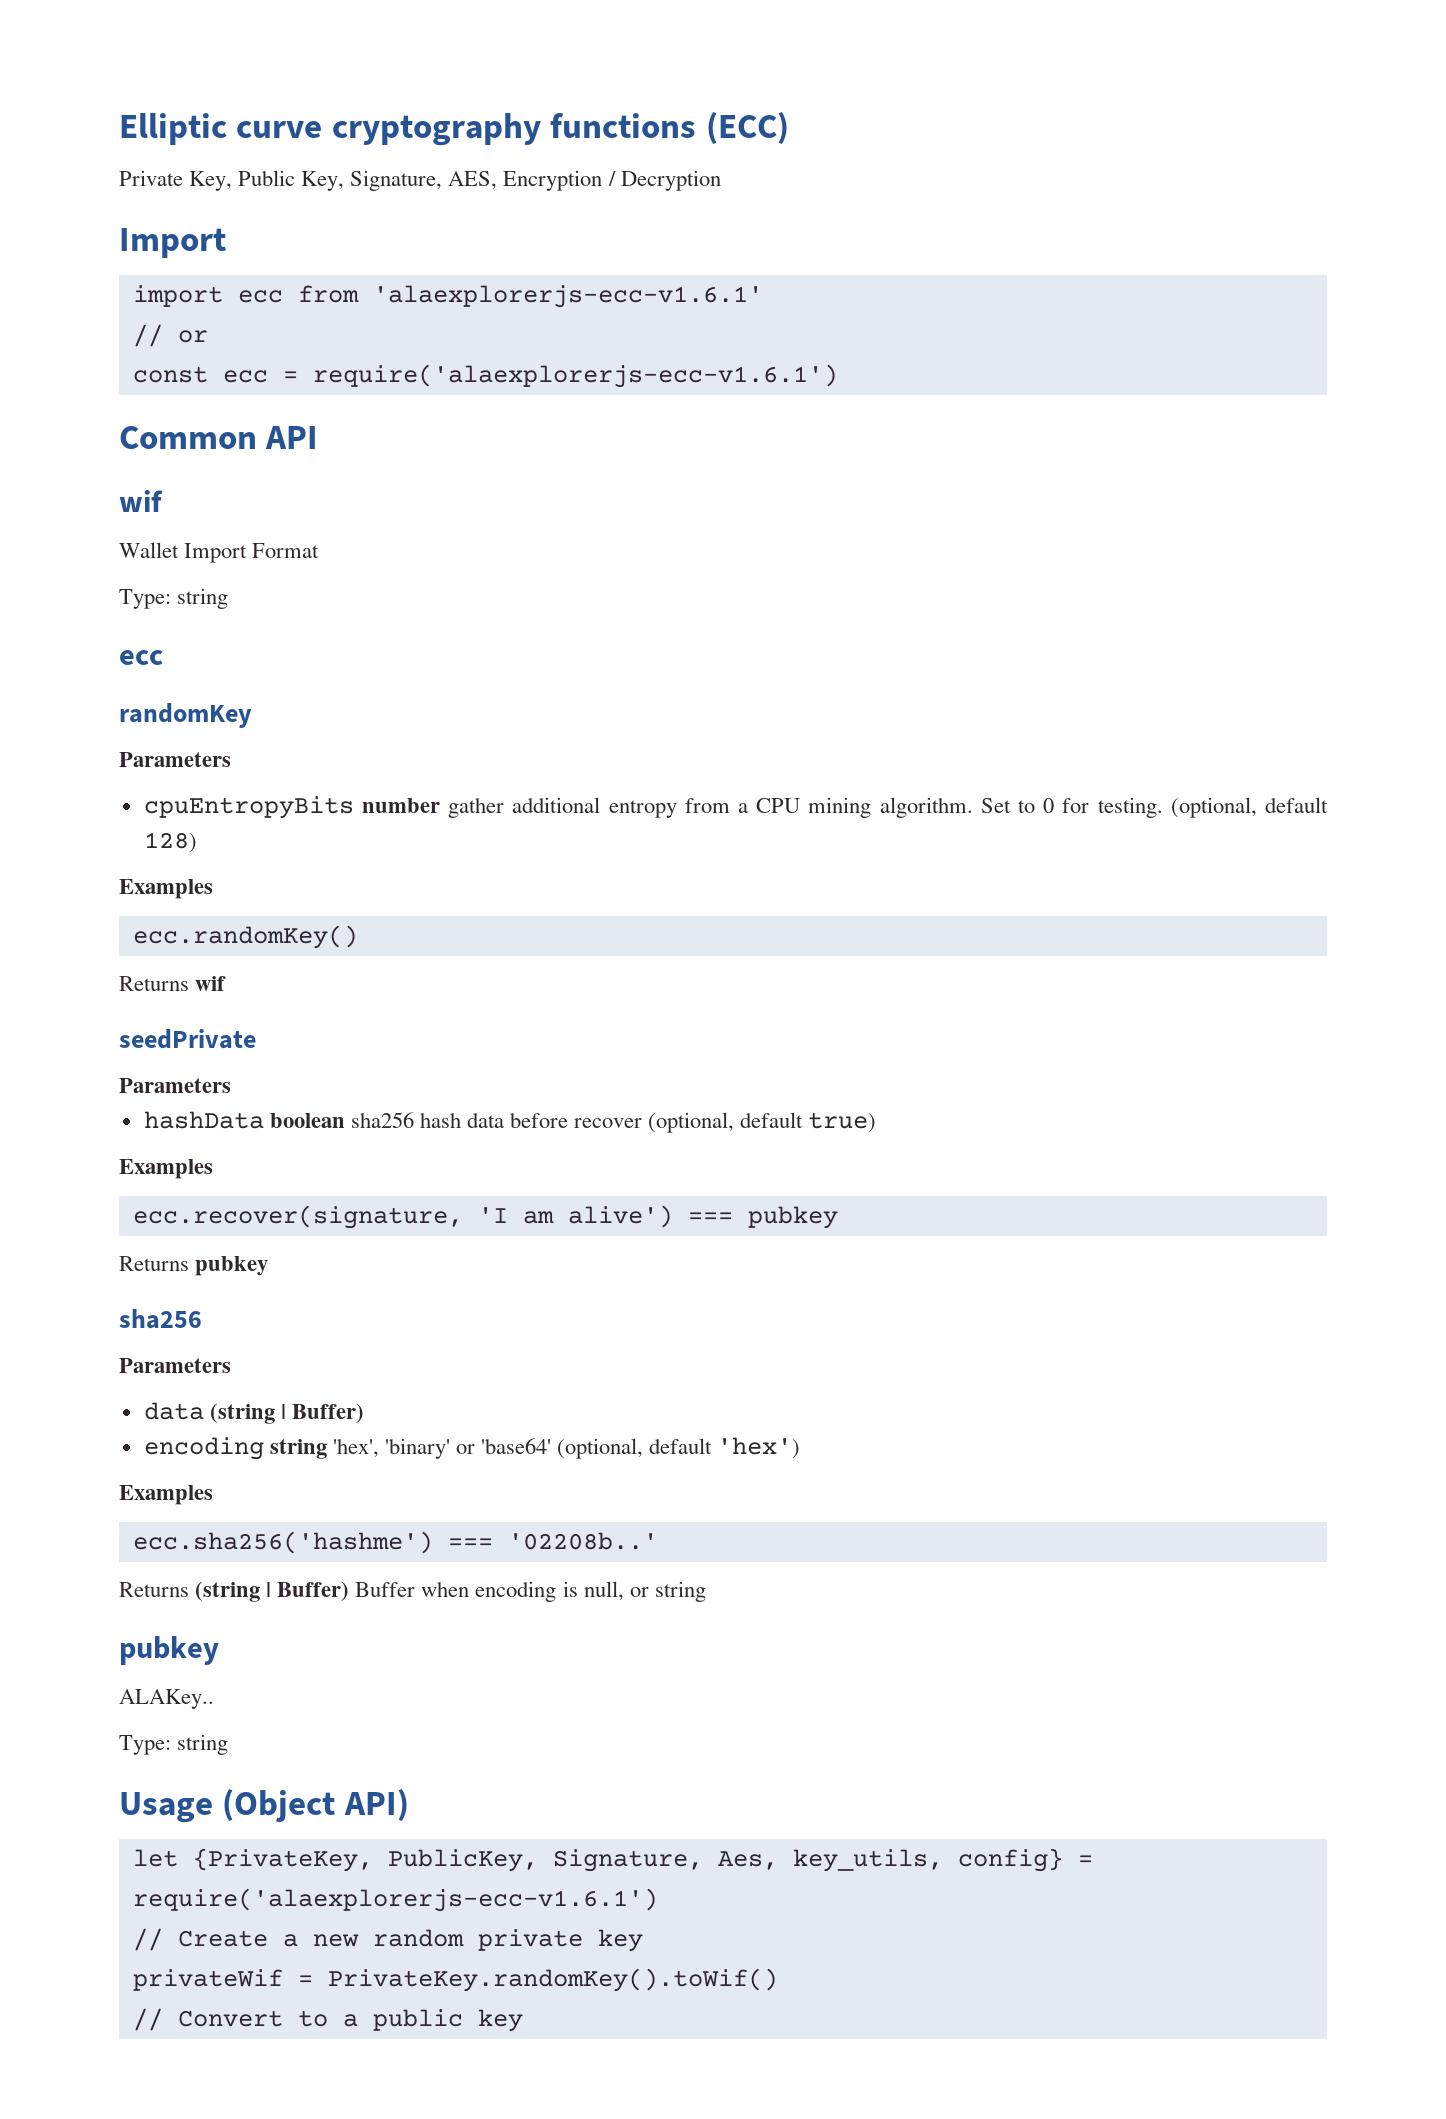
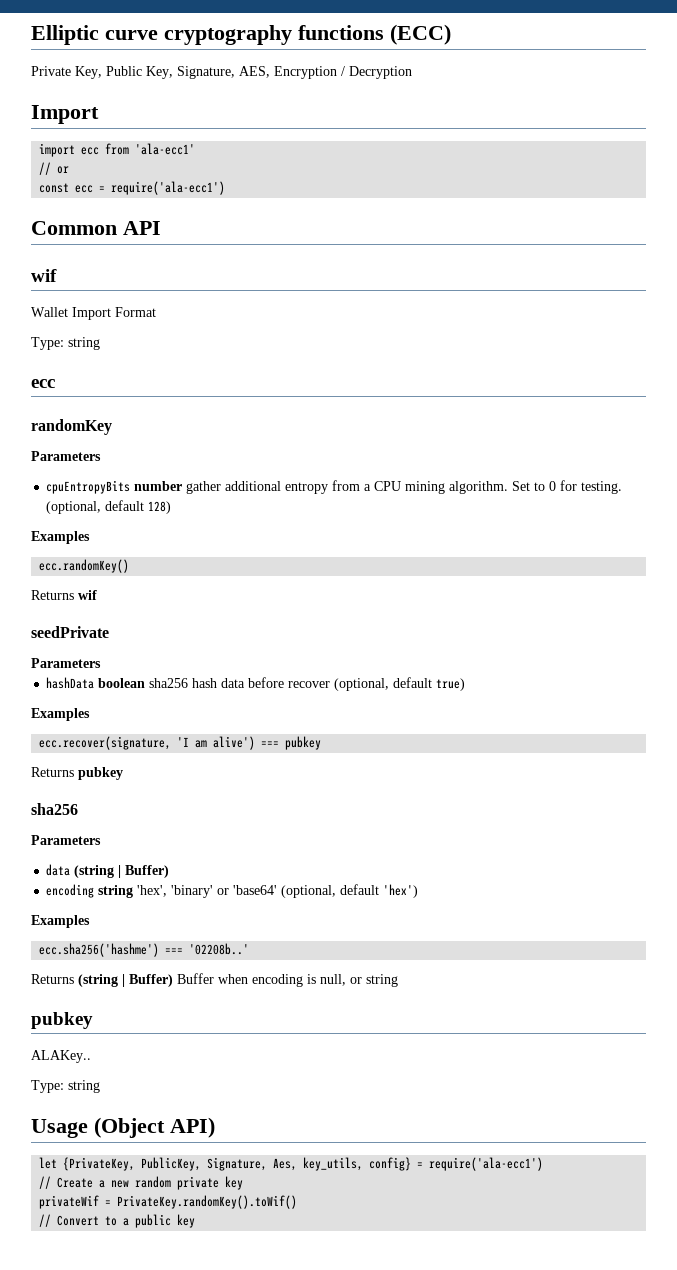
- import ecc from 'alaexplorerjs-ecc-v1.6.1'
+ import ecc from 'ala-ecc1'
- const ecc = require('alaexplorerjs-ecc-v1.6.1')
+ const ecc = require('ala-ecc1')
- let {PrivateKey, PublicKey, Signature, Aes, key_utils, config} = require('alaexplorerjs-ecc-v1.6.1')
+ let {PrivateKey, PublicKey, Signature, Aes, key_utils, config} = require('ala-ecc1')

